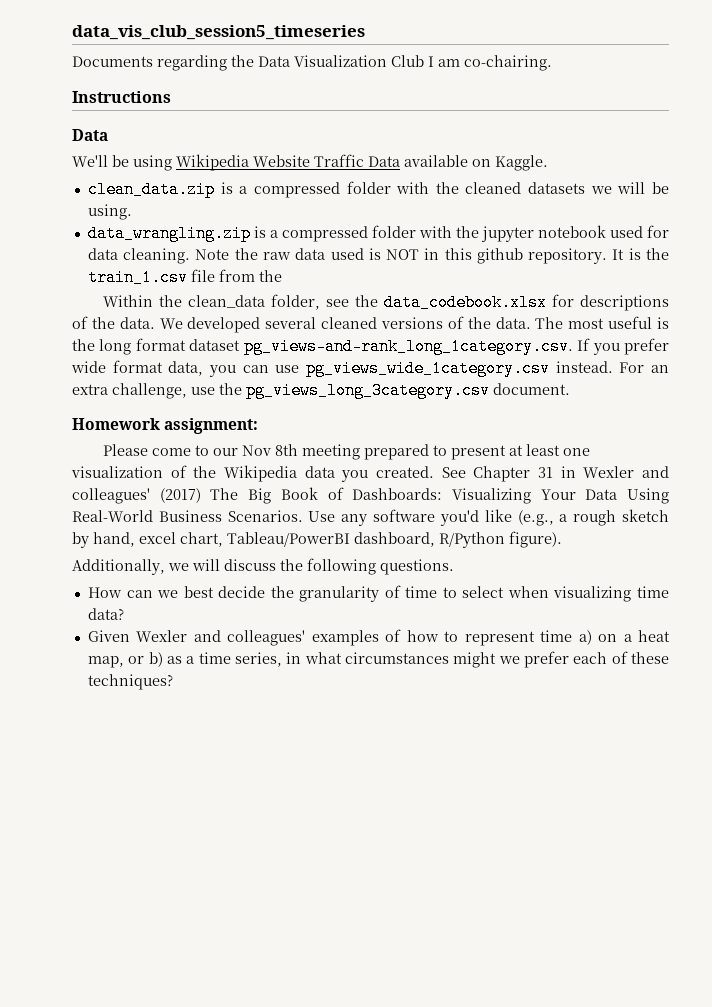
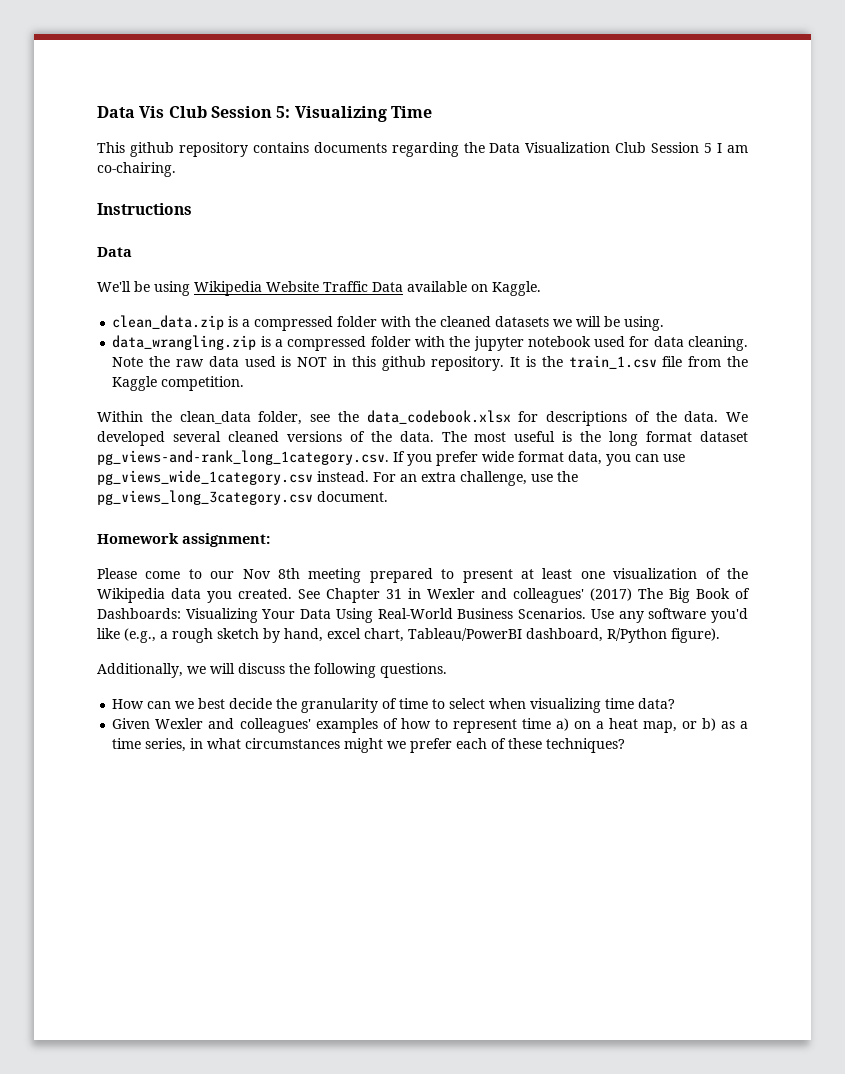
- data_vis_club_session5_timeseries
- Documents regarding the Data Visualization Club I am co-chairing.
+ Data Vis Club Session 5: Visualizing Time
+ This github repository contains documents regarding the Data Visualization Club Session 5 I am co-chairing.
- It is the train_1.csv file from the
+ It is the train_1.csv file from the Kaggle competition.

